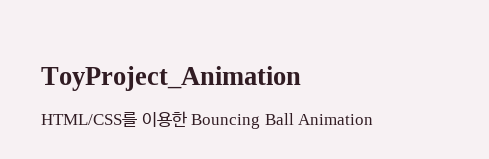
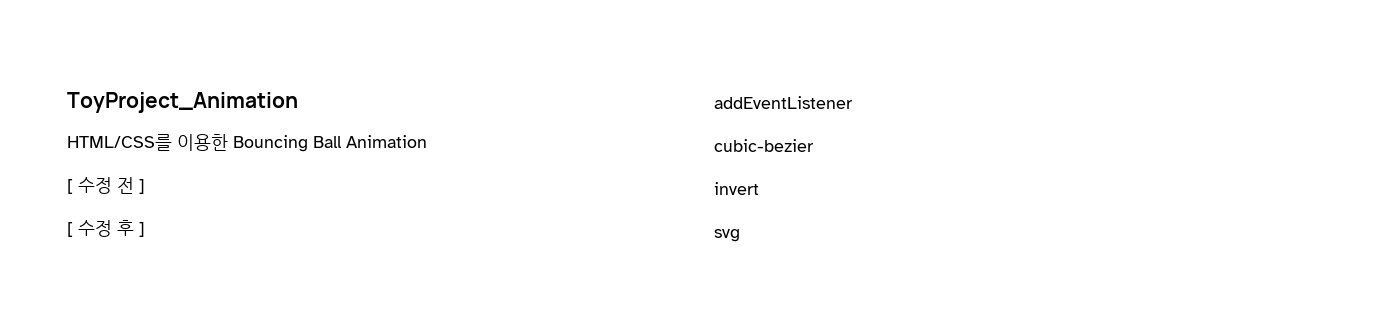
+ [ 수정 전 ]
+ [ 수정 후 ]
+ addEventListener
+ cubic-bezier
+ invert
+ svg

